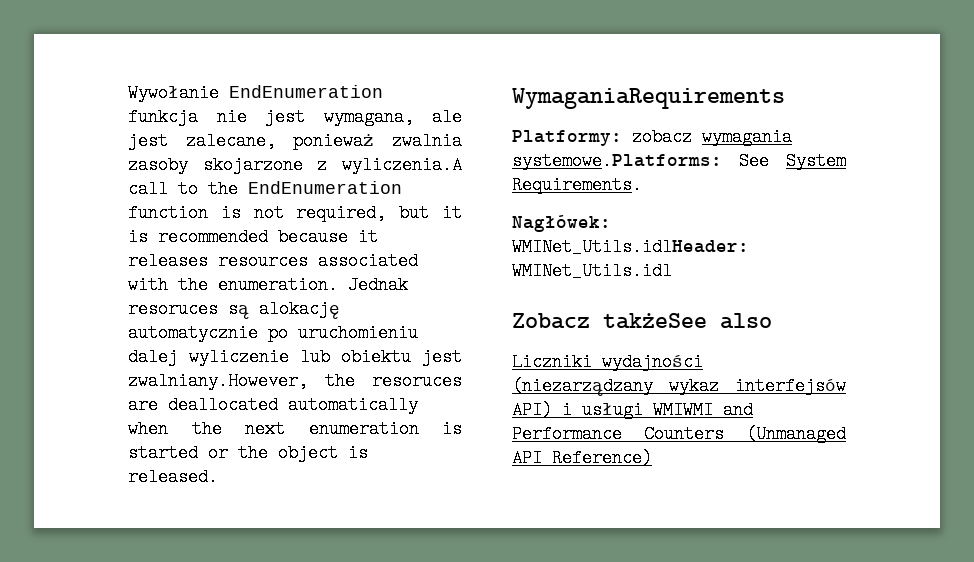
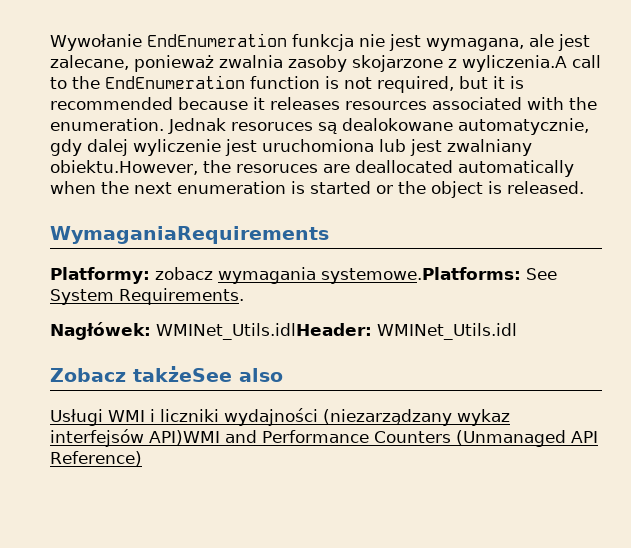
- Jednak resoruces są alokację automatycznie po uruchomieniu dalej wyliczenie lub obiektu jest zwalniany.However, the resoruces are deallocated automatically when the next enumeration is started or the object is released.
+ Jednak resoruces są dealokowane automatycznie, gdy dalej wyliczenie jest uruchomiona lub jest zwalniany obiektu.However, the resoruces are deallocated automatically when the next enumeration is started or the object is released.
- Liczniki wydajności (niezarządzany wykaz interfejsów API) i usługi WMIWMI and Performance Counters (Unmanaged API Reference)
+ Usługi WMI i liczniki wydajności (niezarządzany wykaz interfejsów API)WMI and Performance Counters (Unmanaged API Reference)

